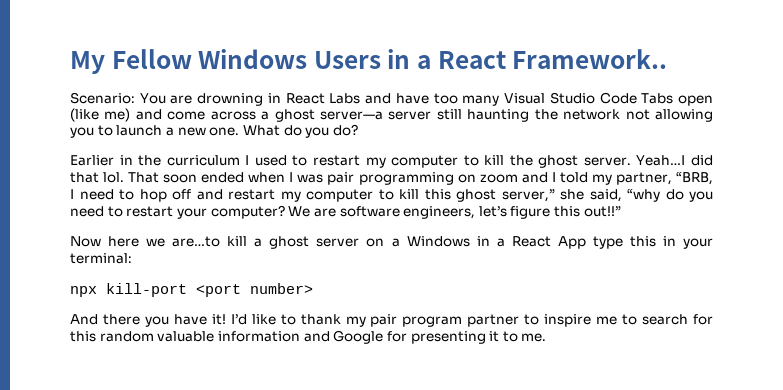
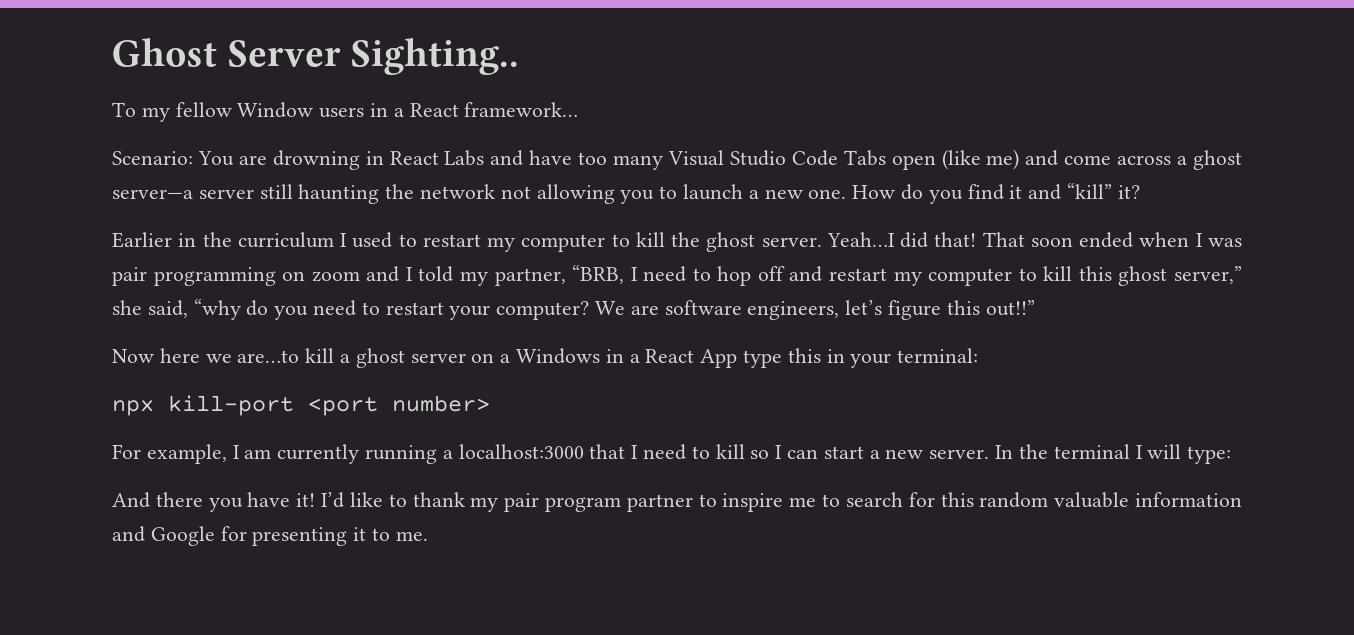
- My Fellow Windows Users in a React Framework..
+ Ghost Server Sighting..
+ To my fellow Window users in a React framework…
- What do you do?
+ How do you find it and “kill” it?
- Yeah…I did that lol.
+ Yeah…I did that!
+ For example, I am currently running a localhost:3000 that I need to kill so I can start a new server. In the terminal I will type:

